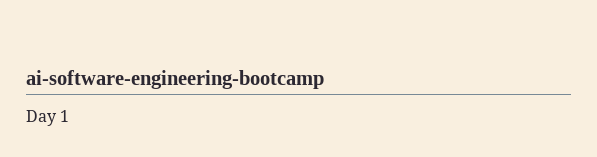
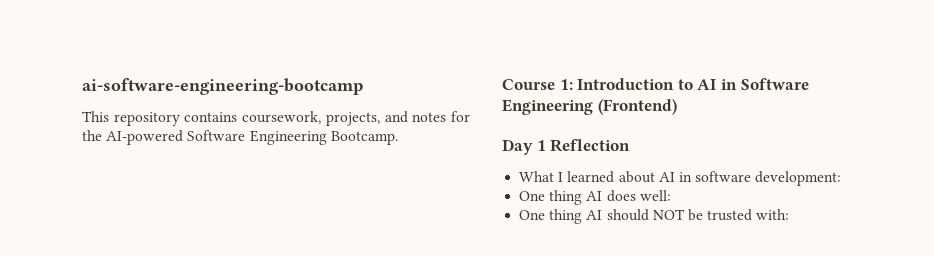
- Day 1
+ This repository contains coursework, projects, and notes for the AI-powered Software Engineering Bootcamp.
+ Course 1: Introduction to AI in Software Engineering (Frontend)
+ Day 1 Reflection
+ What I learned about AI in software development:
+ One thing AI does well:
+ One thing AI should NOT be trusted with:

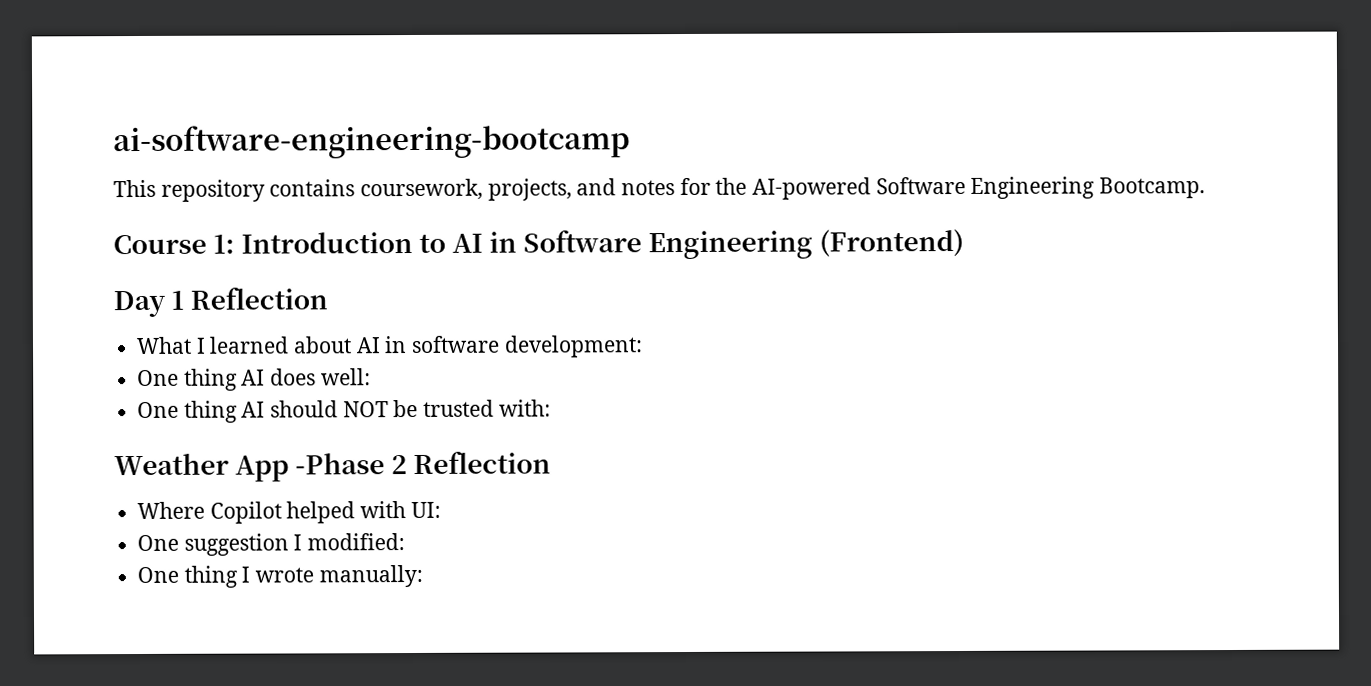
+ Weather App -Phase 2 Reflection
+ Where Copilot helped with UI:
+ One suggestion I modified:
+ One thing I wrote manually:

